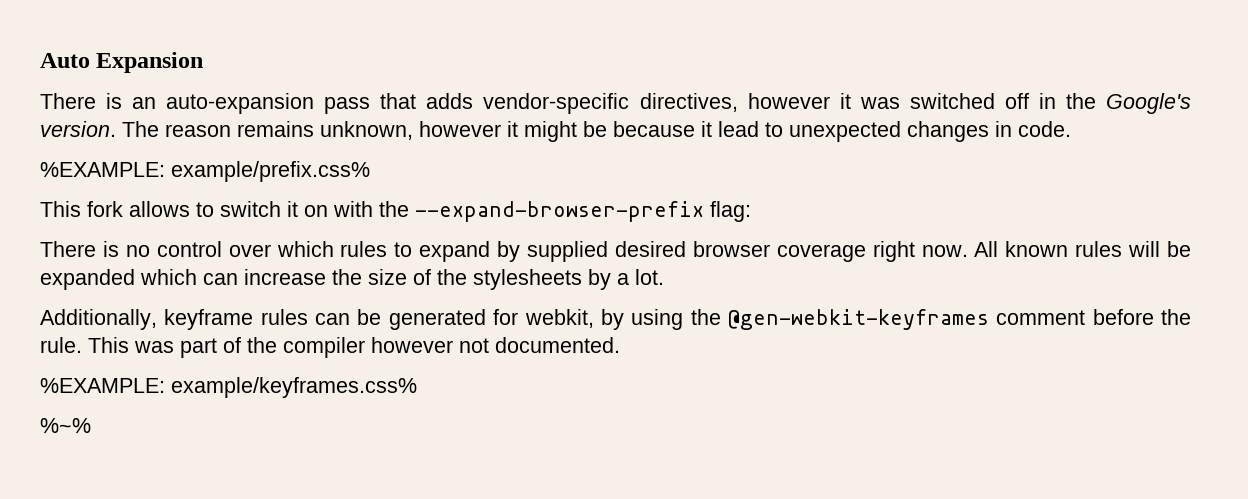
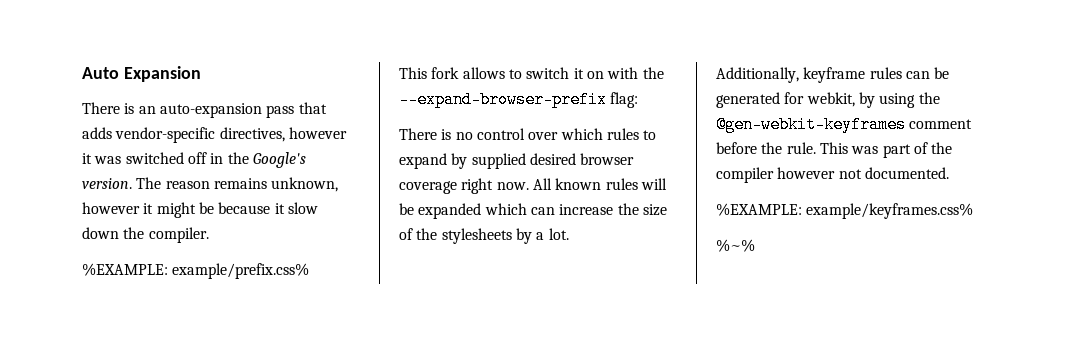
- The reason remains unknown, however it might be because it lead to unexpected changes in code.
+ The reason remains unknown, however it might be because it slow down the compiler.

